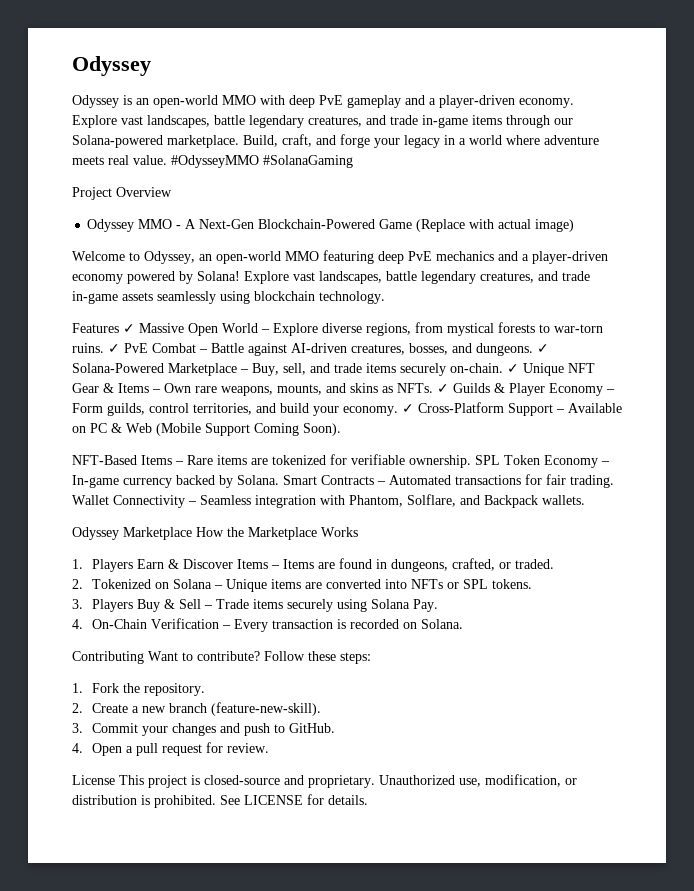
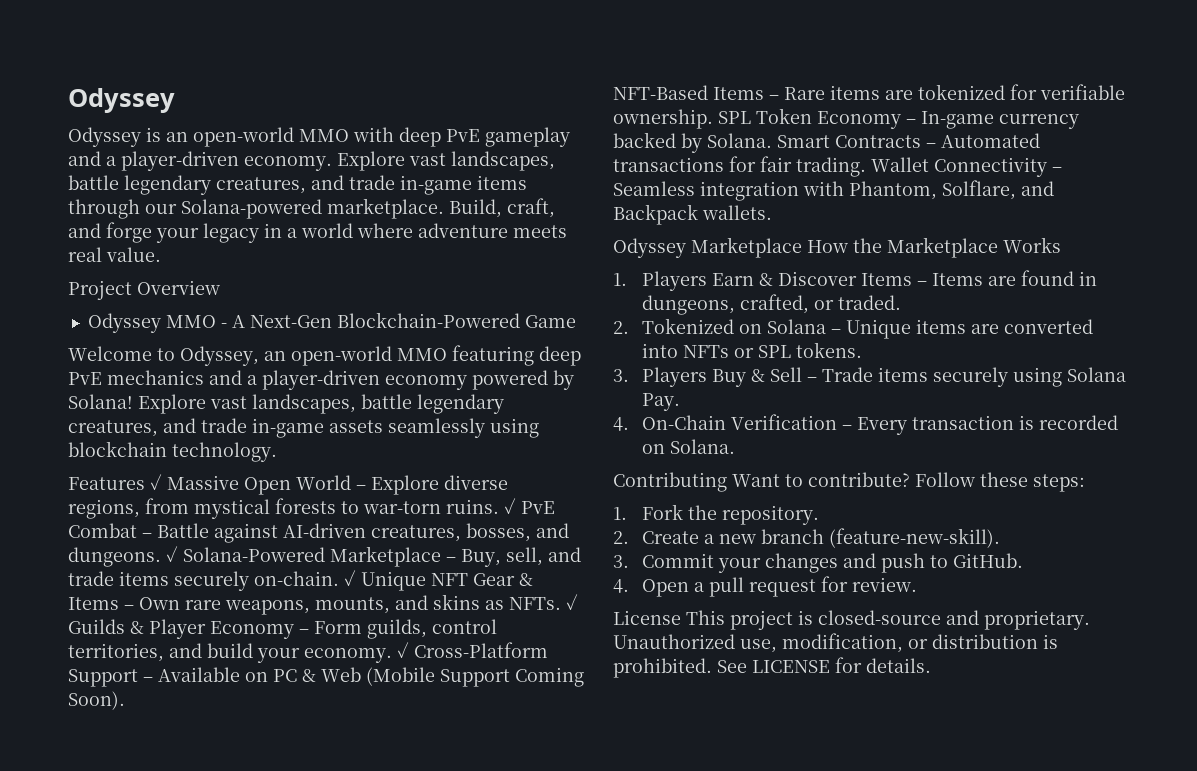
- #OdysseyMMO #SolanaGaming
- Odyssey MMO - A Next-Gen Blockchain-Powered Game (Replace with actual image)
+ Odyssey MMO - A Next-Gen Blockchain-Powered Game

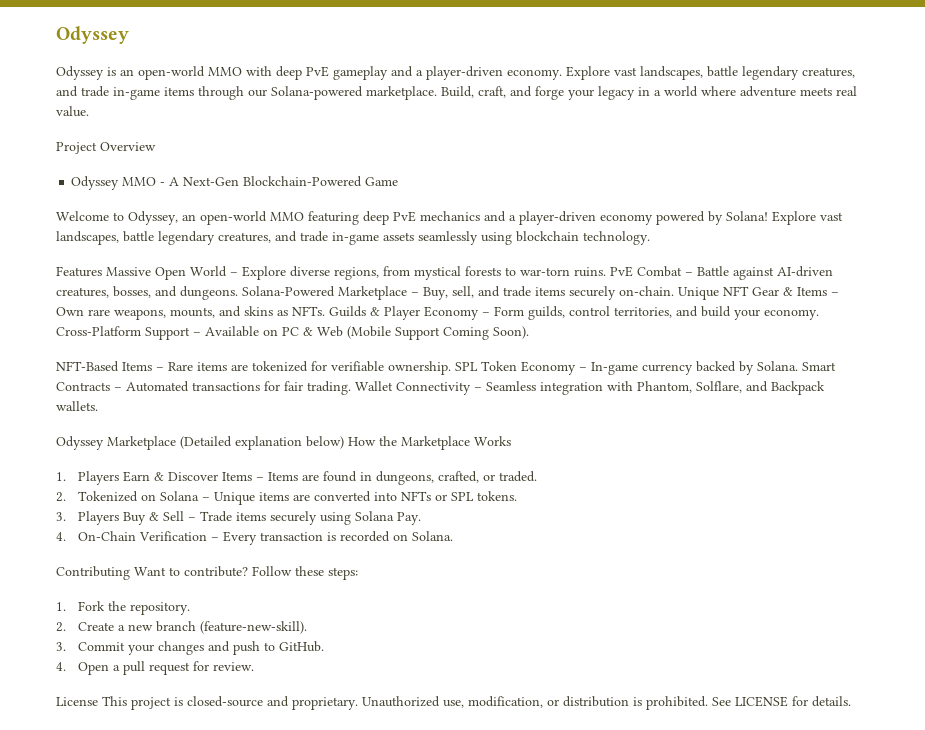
- Features ✓ Massive Open World – Explore diverse regions, from mystical forests to war-torn ruins.
+ Features Massive Open World – Explore diverse regions, from mystical forests to war-torn ruins.
- ✓ PvE Combat – Battle against AI-driven creatures, bosses, and dungeons.
+ PvE Combat – Battle against AI-driven creatures, bosses, and dungeons.
- ✓ Solana-Powered Marketplace – Buy, sell, and trade items securely on-chain.
+ Solana-Powered Marketplace – Buy, sell, and trade items securely on-chain.
- ✓ Unique NFT Gear & Items – Own rare weapons, mounts, and skins as NFTs.
+ Unique NFT Gear & Items – Own rare weapons, mounts, and skins as NFTs.
- ✓ Guilds & Player Economy – Form guilds, control territories, and build your economy.
+ Guilds & Player Economy – Form guilds, control territories, and build your economy.
- ✓ Cross-Platform Support – Available on PC & Web (Mobile Support Coming Soon).
+ Cross-Platform Support – Available on PC & Web (Mobile Support Coming Soon).
- Odyssey Marketplace How the Marketplace Works
+ Odyssey Marketplace (Detailed explanation below) How the Marketplace Works

